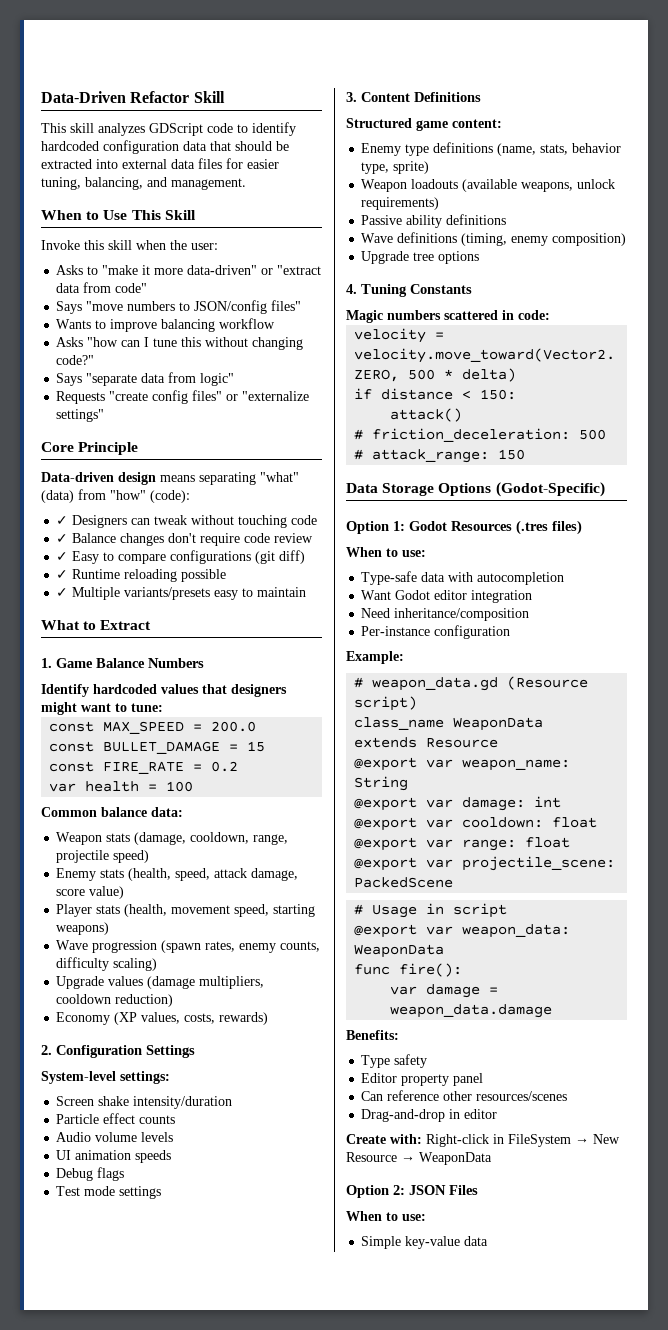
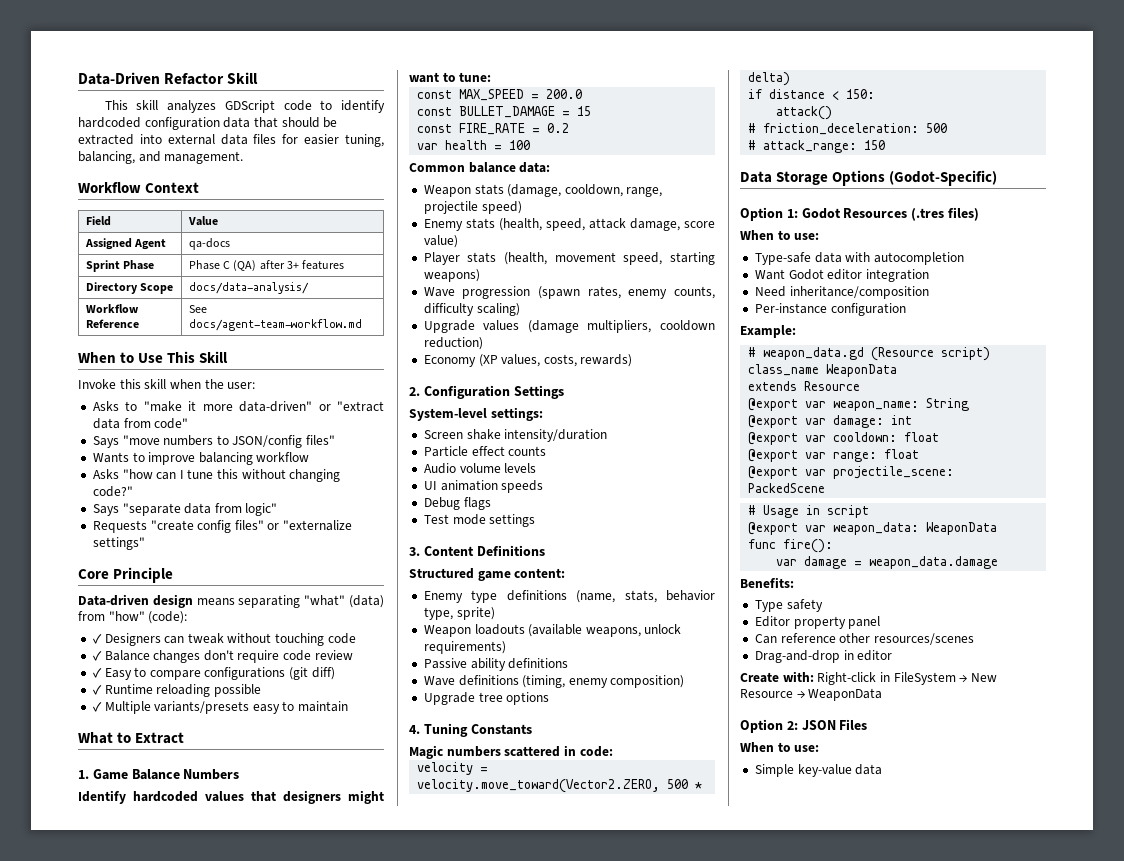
+ Workflow Context
+ Field | Value
+ Assigned Agent | qa-docs
+ Sprint Phase | Phase C (QA) after 3+ features
+ Directory Scope | docs/data-analysis/
+ Workflow Reference | See docs/agent-team-workflow.md

